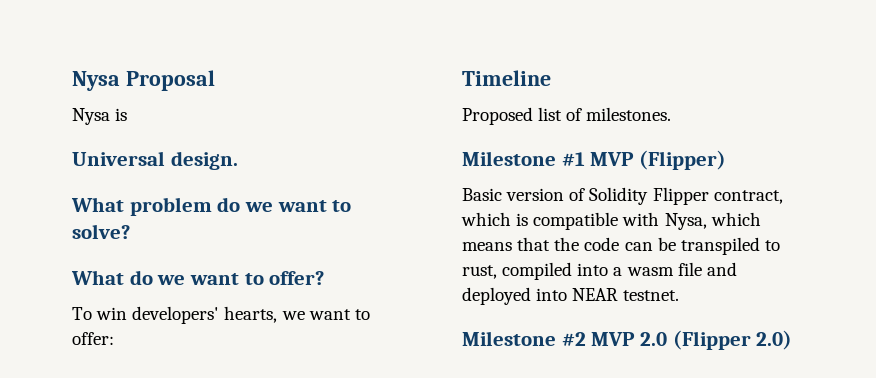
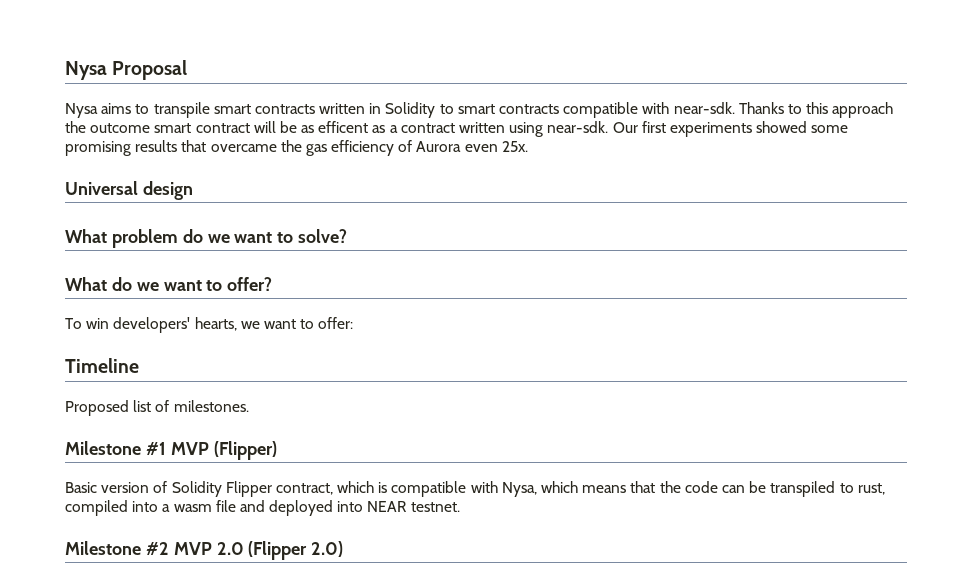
- Nysa is
+ Nysa aims to transpile smart contracts written in Solidity to smart contracts compatible with near-sdk. Thanks to this approach the outcome smart contract will be as efficent as a contract written using near-sdk. Our first experiments showed some promising results that overcame the gas efficiency of Aurora even 25x.
- Universal design.
+ Universal design

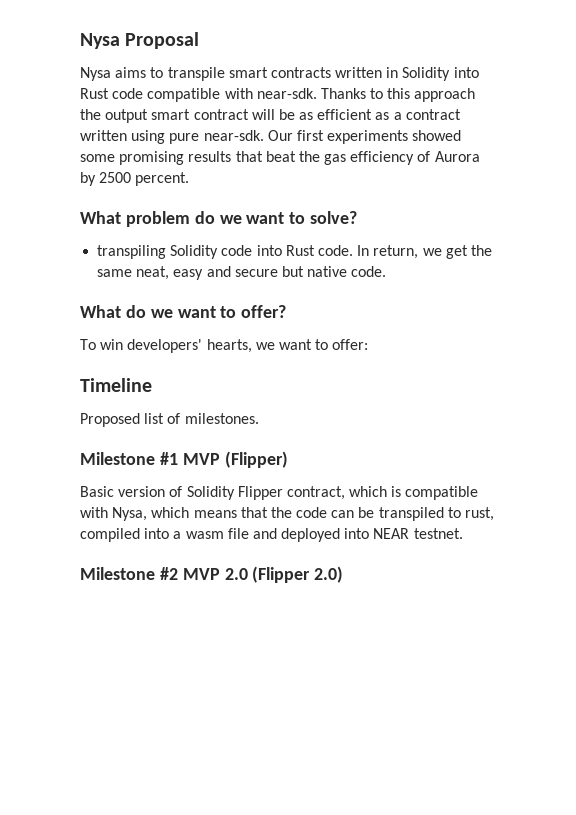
- Nysa aims to transpile smart contracts written in Solidity to smart contracts compatible with near-sdk.
+ Nysa aims to transpile smart contracts written in Solidity into Rust code compatible with near-sdk.
- Thanks to this approach the outcome smart contract will be as efficent as a contract written using near-sdk.
+ Thanks to this approach the output smart contract will be as efficient as a contract written using pure near-sdk.
- Our first experiments showed some promising results that overcame the gas efficiency of Aurora even 25x.
- Universal design
+ Our first experiments showed some promising results that beat the gas efficiency of Aurora by 2500 percent.
+ transpiling Solidity code into Rust code. In return, we get the same neat, easy and secure but native code.

